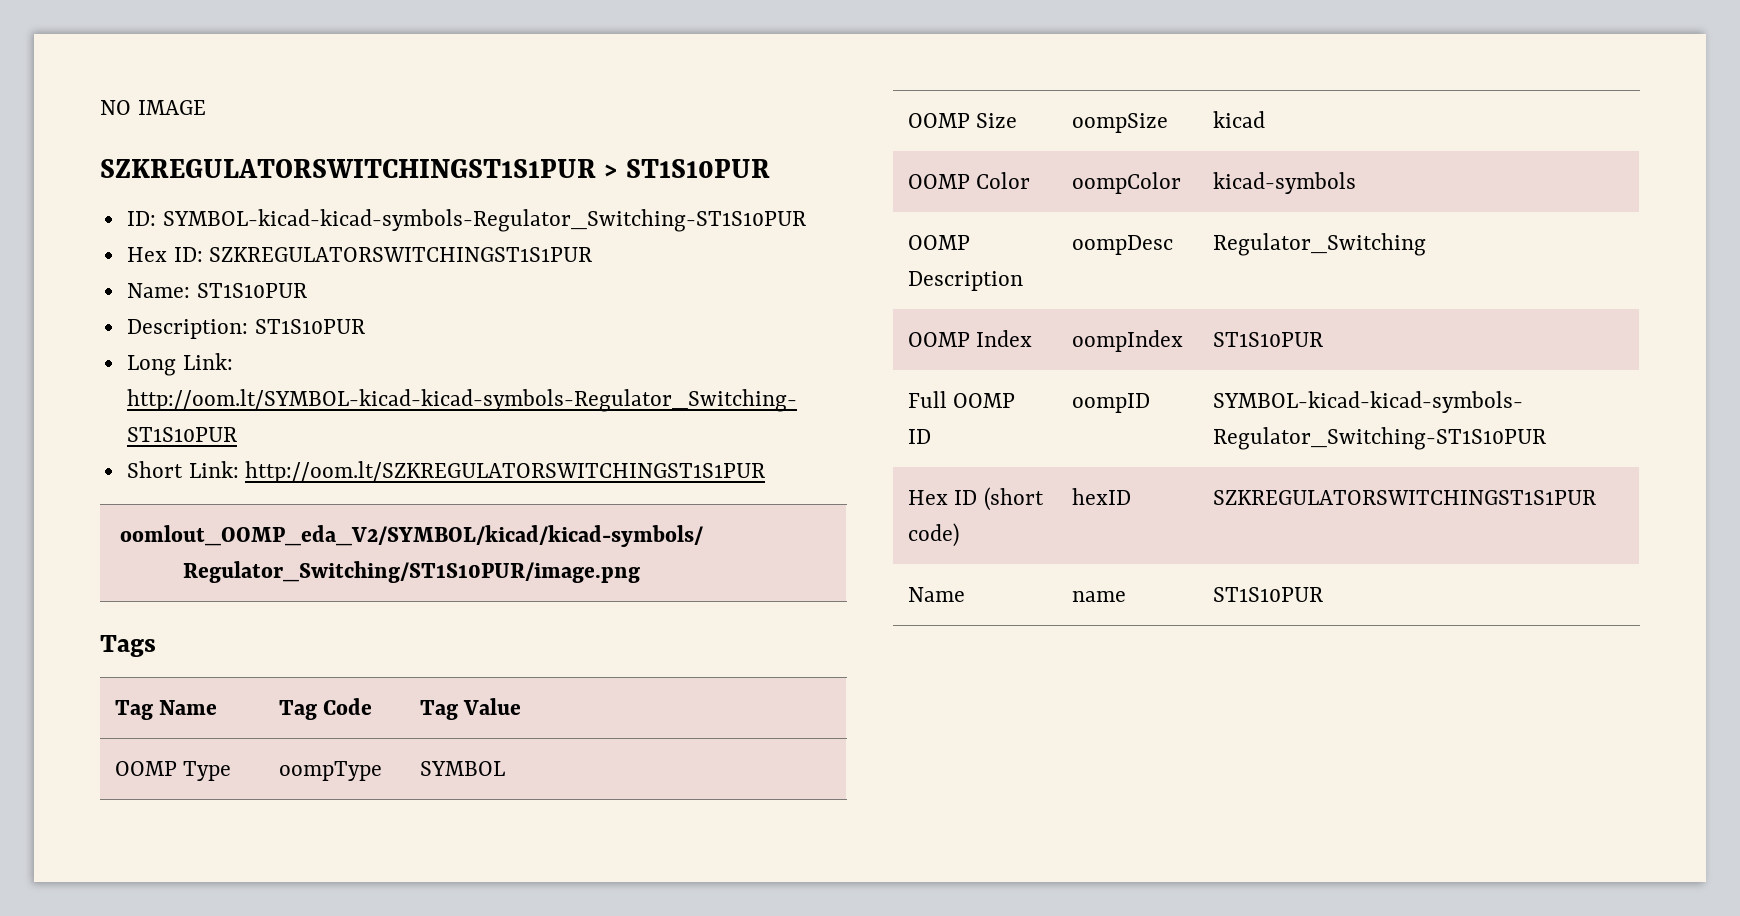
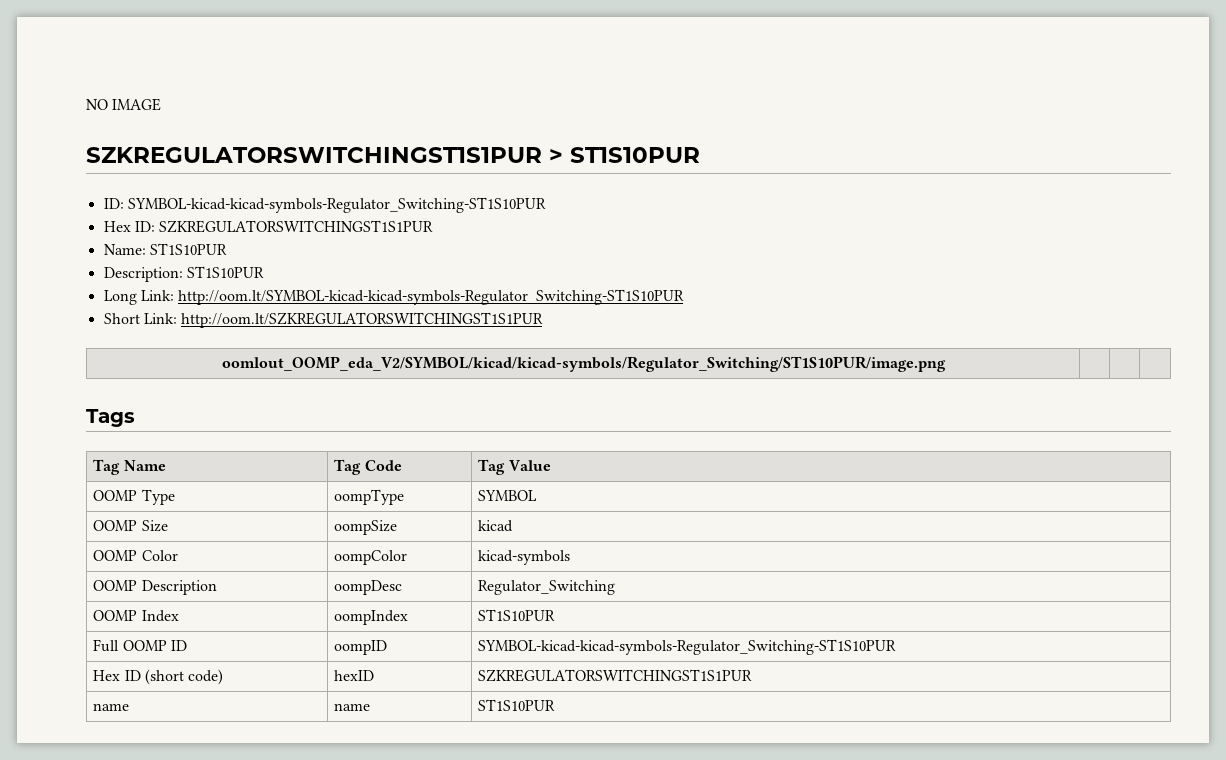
- Name | name | ST1S10PUR
+ name | name | ST1S10PUR

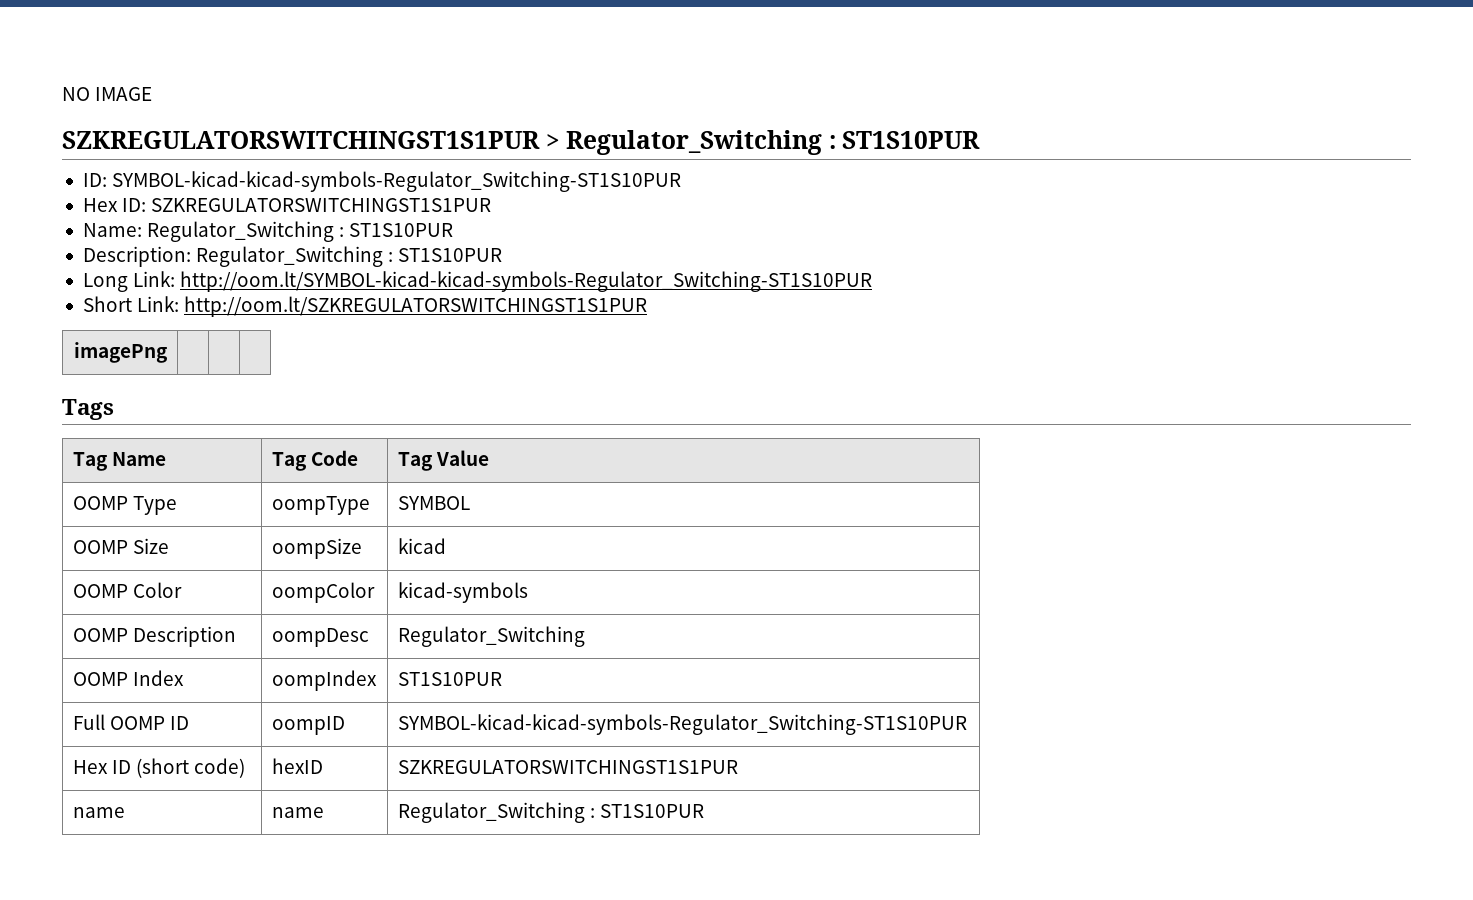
- SZKREGULATORSWITCHINGST1S1PUR > ST1S10PUR
+ SZKREGULATORSWITCHINGST1S1PUR > Regulator_Switching : ST1S10PUR
- Name: ST1S10PUR
+ Name: Regulator_Switching : ST1S10PUR
- Description: ST1S10PUR
+ Description: Regulator_Switching : ST1S10PUR
- oomlout_OOMP_eda_V2/SYMBOL/kicad/kicad-symbols/Regulator_Switching/ST1S10PUR/image.png | | |
+ imagePng | | |
- name | name | ST1S10PUR
+ name | name | Regulator_Switching : ST1S10PUR

